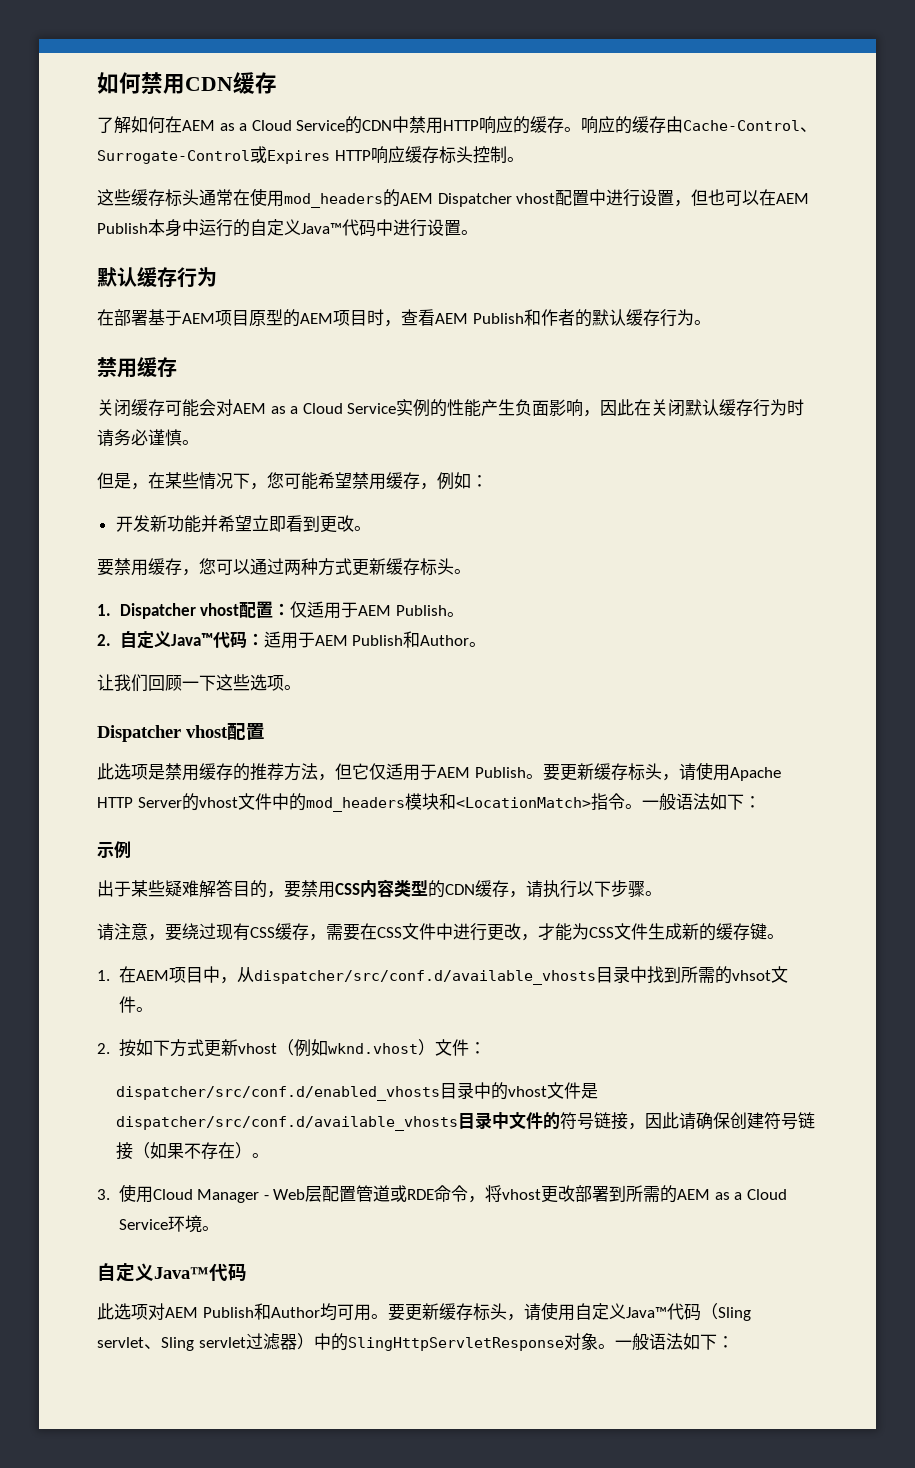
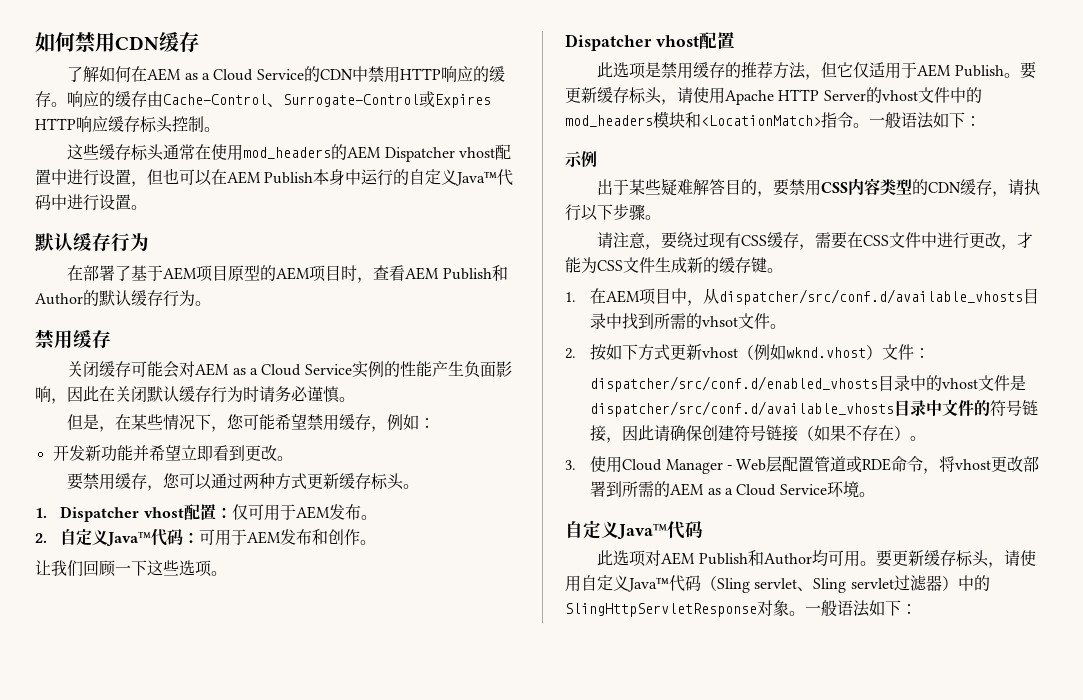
- 在部署基于AEM项目原型的AEM项目时，查看AEM Publish和作者的默认缓存行为。
+ 在部署了基于AEM项目原型的AEM项目时，查看AEM Publish和Author的默认缓存行为。
- 1. Dispatcher vhost配置：仅适用于AEM Publish。
+ 1. Dispatcher vhost配置：仅可用于AEM发布。
- 2.自定义Java™代码：适用于AEM Publish和Author。
+ 2.自定义Java™代码：可用于AEM发布和创作。

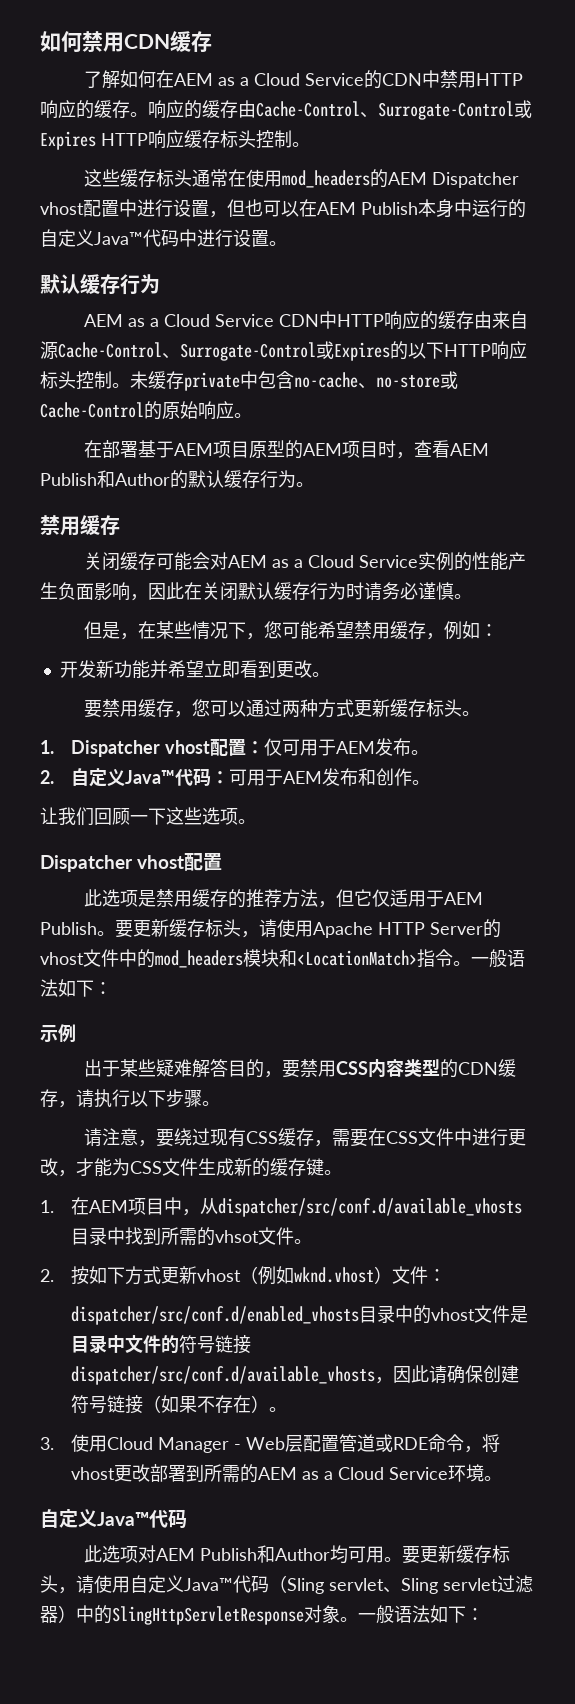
+ AEM as a Cloud Service CDN中HTTP响应的缓存由来自源Cache-Control、Surrogate-Control或Expires的以下HTTP响应标头控制。未缓存private中包含no-cache、no-store或Cache-Control的原始响应。
- 在部署了基于AEM项目原型的AEM项目时，查看AEM Publish和Author的默认缓存行为。
+ 在部署基于AEM项目原型的AEM项目时，查看AEM Publish和Author的默认缓存行为。
- dispatcher/src/conf.d/enabled_vhosts目录中的vhost文件是dispatcher/src/conf.d/available_vhosts目录中文件的符号链接，因此请确保创建符号链接（如果不存在）。
+ dispatcher/src/conf.d/enabled_vhosts目录中的vhost文件是目录中文件的符号链接dispatcher/src/conf.d/available_vhosts，因此请确保创建符号链接（如果不存在）。

